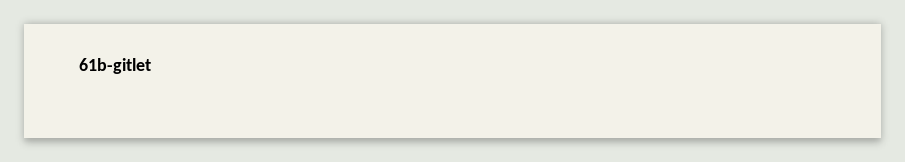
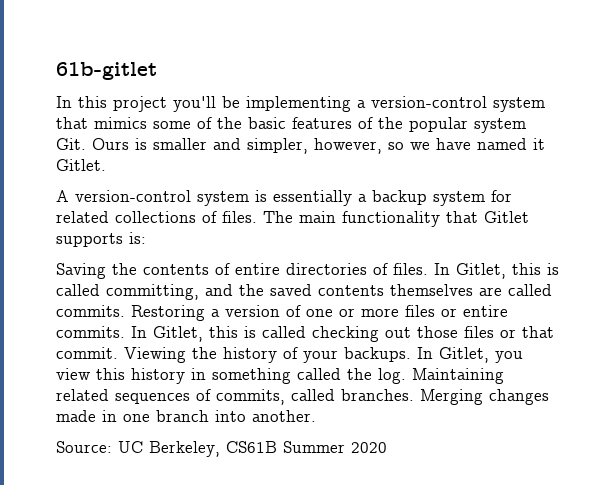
+ In this project you'll be implementing a version-control system that mimics some of the basic features of the popular system Git. Ours is smaller and simpler, however, so we have named it Gitlet.
+ A version-control system is essentially a backup system for related collections of files. The main functionality that Gitlet supports is:
+ Saving the contents of entire directories of files. In Gitlet, this is called committing, and the saved contents themselves are called commits. Restoring a version of one or more files or entire commits. In Gitlet, this is called checking out those files or that commit. Viewing the history of your backups. In Gitlet, you view this history in something called the log. Maintaining related sequences of commits, called branches. Merging changes made in one branch into another.
+ Source: UC Berkeley, CS61B Summer 2020

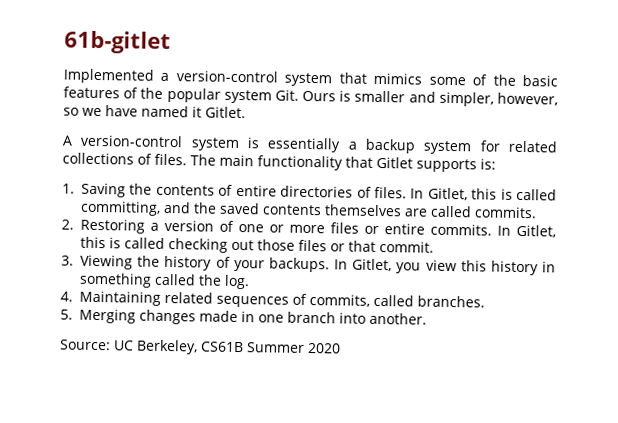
- In this project you'll be implementing a version-control system that mimics some of the basic features of the popular system Git. Ours is smaller and simpler, however, so we have named it Gitlet.
+ Implemented a version-control system that mimics some of the basic features of the popular system Git. Ours is smaller and simpler, however, so we have named it Gitlet.
- Saving the contents of entire directories of files.
+ 1. Saving the contents of entire directories of files.
- In Gitlet, this is called committing, and the saved contents themselves are called commits. Restoring a version of one or more files or entire commits.
+ In Gitlet, this is called committing, and the saved contents themselves are called commits.
+ 2. Restoring a version of one or more files or entire commits.
- In Gitlet, this is called checking out those files or that commit. Viewing the history of your backups.
+ In Gitlet, this is called checking out those files or that commit.
+ 3. Viewing the history of your backups.
- In Gitlet, you view this history in something called the log. Maintaining related sequences of commits, called branches. Merging changes made in one branch into another.
+ In Gitlet, you view this history in something called the log.
+ 4. Maintaining related sequences of commits, called branches.
+ 5. Merging changes made in one branch into another.

